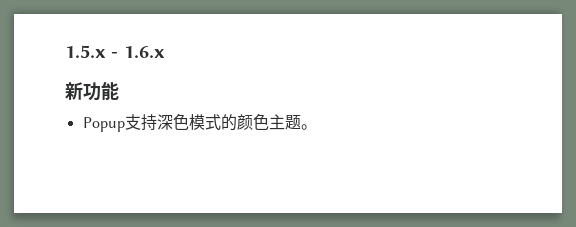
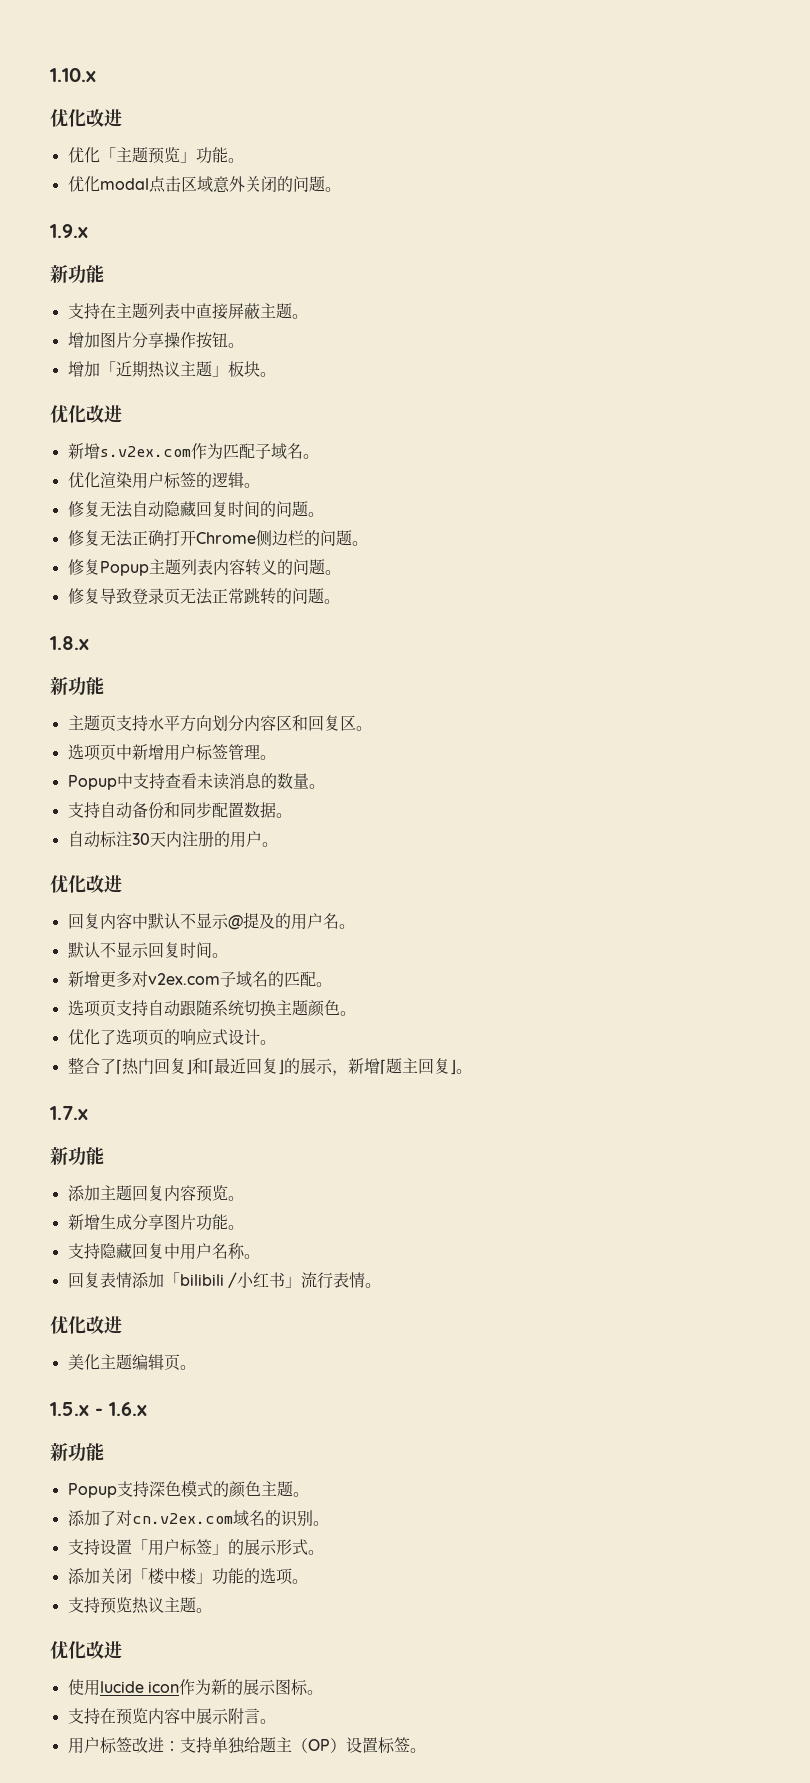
+ 1.10.x
+ 优化改进
+ 优化「主题预览」功能。
+ 优化modal点击区域意外关闭的问题。
+ 1.9.x
+ 新功能
+ 支持在主题列表中直接屏蔽主题。
+ 增加图片分享操作按钮。
+ 增加「近期热议主题」板块。
+ 优化改进
+ 新增s.v2ex.com作为匹配子域名。
+ 优化渲染用户标签的逻辑。
+ 修复无法自动隐藏回复时间的问题。
+ 修复无法正确打开Chrome侧边栏的问题。
+ 修复Popup主题列表内容转义的问题。
+ 修复导致登录页无法正常跳转的问题。
+ 1.8.x
+ 新功能
+ 主题页支持水平方向划分内容区和回复区。
+ 选项页中新增用户标签管理。
+ Popup中支持查看未读消息的数量。
+ 支持自动备份和同步配置数据。
+ 自动标注30天内注册的用户。
+ 优化改进
+ 回复内容中默认不显示@提及的用户名。
+ 默认不显示回复时间。
+ 新增更多对v2ex.com子域名的匹配。
+ 选项页支持自动跟随系统切换主题颜色。
+ 优化了选项页的响应式设计。
+ 整合了⌈热门回复⌋和⌈最近回复⌋的展示，新增⌈题主回复⌋。
+ 1.7.x
+ 新功能
+ 添加主题回复内容预览。
+ 新增生成分享图片功能。
+ 支持隐藏回复中用户名称。
+ 回复表情添加「bilibili /小红书」流行表情。
+ 优化改进
+ 美化主题编辑页。
+ 添加了对cn.v2ex.com域名的识别。
+ 支持设置「用户标签」的展示形式。
+ 添加关闭「楼中楼」功能的选项。
+ 支持预览热议主题。
+ 优化改进
+ 使用lucide icon作为新的展示图标。
+ 支持在预览内容中展示附言。
+ 用户标签改进：支持单独给题主（OP）设置标签。

